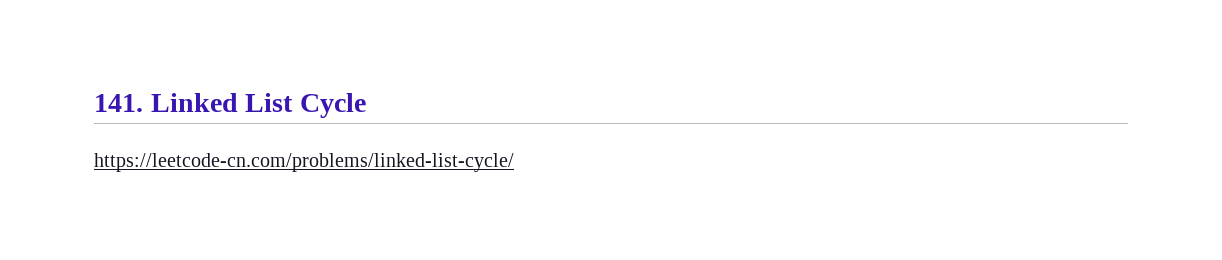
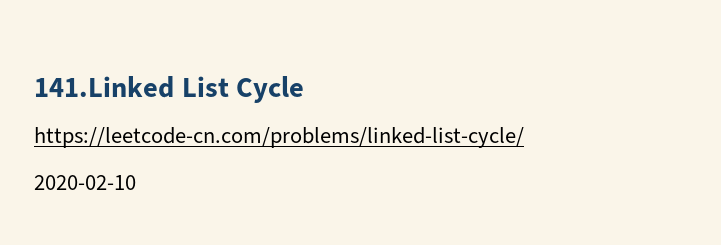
- 141. Linked List Cycle
+ 141.Linked List Cycle
+ 2020-02-10

